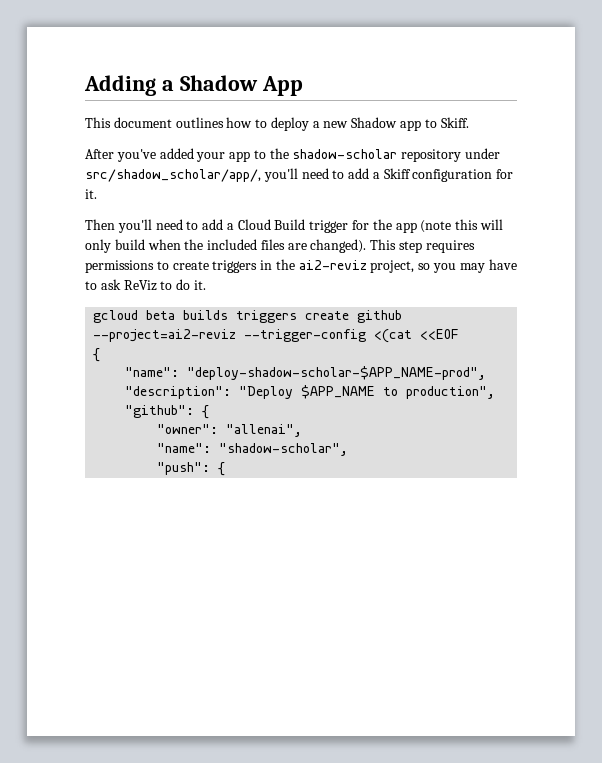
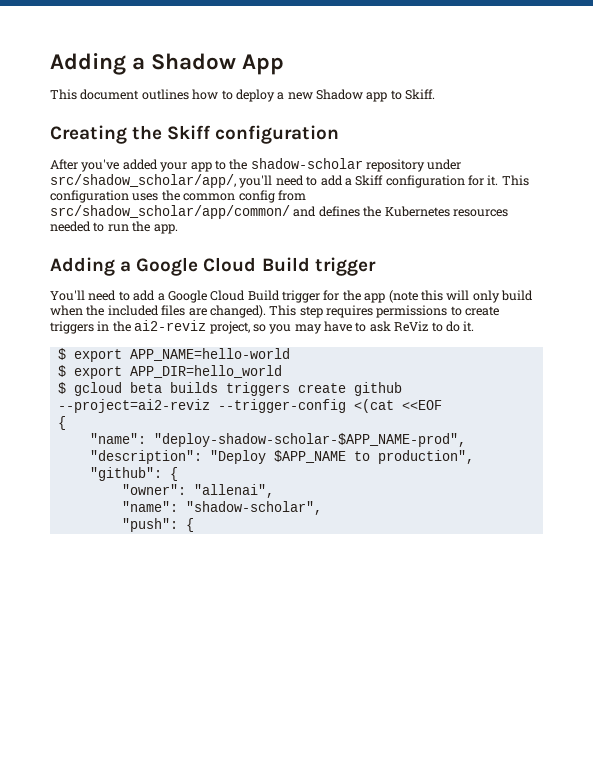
+ Creating the Skiff configuration
- After you've added your app to the shadow-scholar repository under src/shadow_scholar/app/, you'll need to add a Skiff configuration for it.
- Then you'll need to add a Cloud Build trigger for the app (note this will only build when the included files are changed).
+ After you've added your app to the shadow-scholar repository under src/shadow_scholar/app/, you'll need to add a Skiff configuration for it. This configuration uses the common config from src/shadow_scholar/app/common/ and defines the Kubernetes resources needed to run the app.
+ Adding a Google Cloud Build trigger
+ You'll need to add a Google Cloud Build trigger for the app (note this will only build when the included files are changed).
- gcloud beta builds triggers create github --project=ai2-reviz --trigger-config <(cat <<EOF
+ $ export APP_NAME=hello-world
+ $ export APP_DIR=hello_world
+ $ gcloud beta builds triggers create github --project=ai2-reviz --trigger-config <(cat <<EOF

